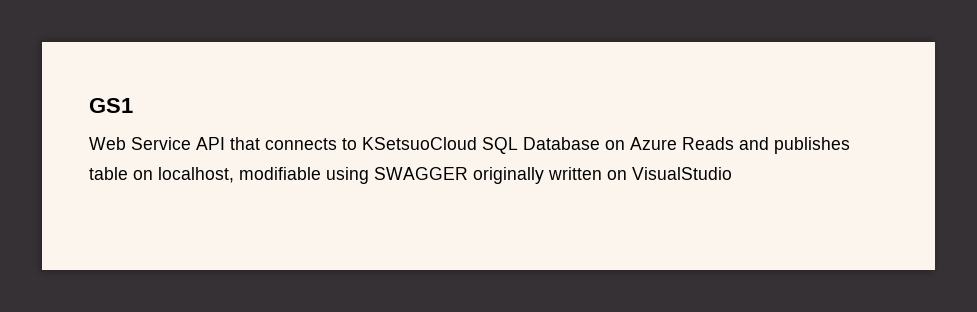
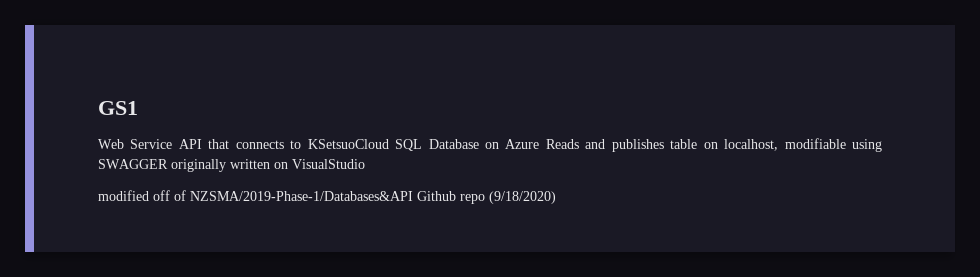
+ modified off of NZSMA/2019-Phase-1/Databases&API Github repo (9/18/2020)

